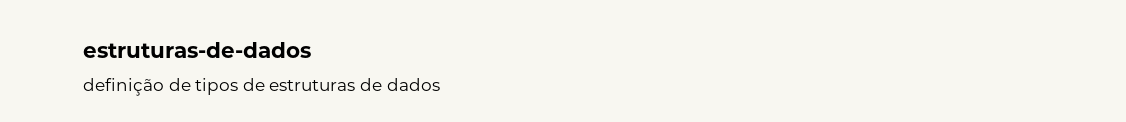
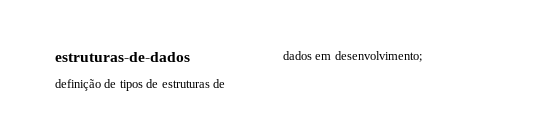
- definição de tipos de estruturas de dados
+ definição de tipos de estruturas de dados em desenvolvimento;

